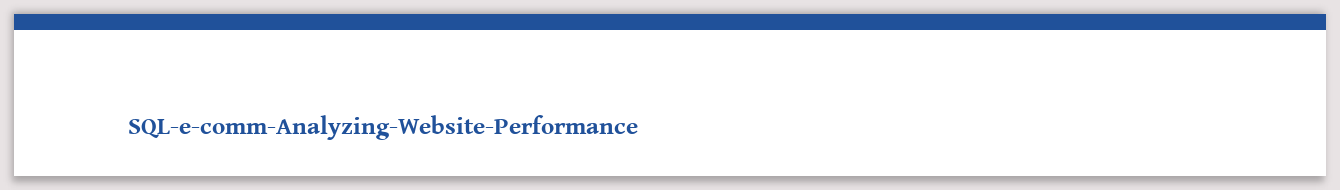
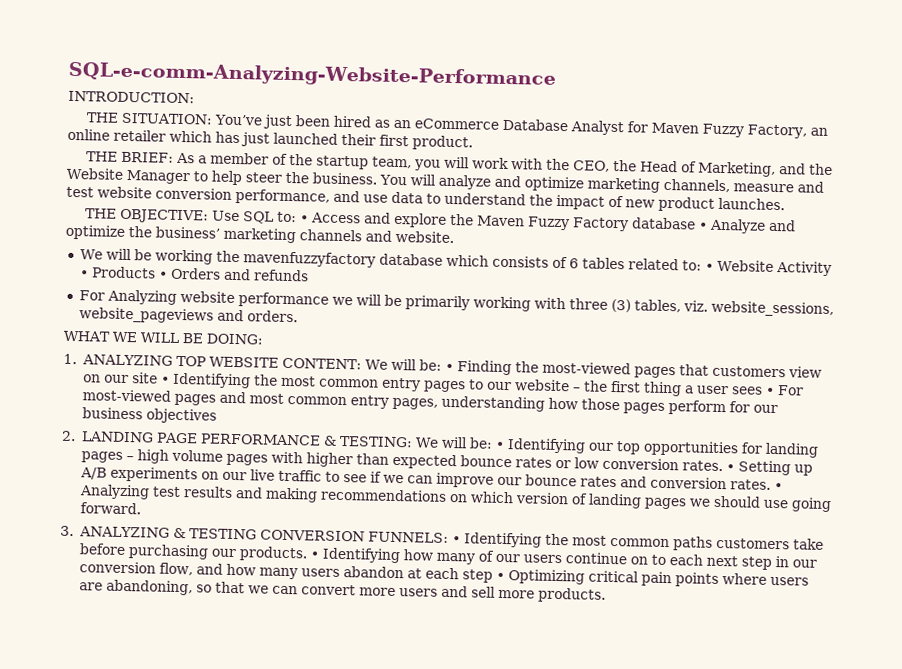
+ INTRODUCTION:
+ THE SITUATION: You’ve just been hired as an eCommerce Database Analyst for Maven Fuzzy Factory, an online retailer which has just launched their first product.
+ THE BRIEF: As a member of the startup team, you will work with the CEO, the Head of Marketing, and the Website Manager to help steer the business. You will analyze and optimize marketing channels, measure and test website conversion performance, and use data to understand the impact of new product launches.
+ THE OBJECTIVE: Use SQL to: • Access and explore the Maven Fuzzy Factory database • Analyze and optimize the business’ marketing channels and website.
+ We will be working the mavenfuzzyfactory database which consists of 6 tables related to: • Website Activity • Products • Orders and refunds
+ For Analyzing website performance we will be primarily working with three (3) tables, viz. website_sessions, website_pageviews and orders.
+ WHAT WE WILL BE DOING:
+ 1. ANALYZING TOP WEBSITE CONTENT: We will be: • Finding the most-viewed pages that customers view on our site • Identifying the most common entry pages to our website – the first thing a user sees • For most-viewed pages and most common entry pages, understanding how those pages perform for our business objectives
+ 2. LANDING PAGE PERFORMANCE & TESTING: We will be: • Identifying our top opportunities for landing pages – high volume pages with higher than expected bounce rates or low conversion rates. • Setting up A/B experiments on our live traffic to see if we can improve our bounce rates and conversion rates. • Analyzing test results and making recommendations on which version of landing pages we should use going forward.
+ 3. ANALYZING & TESTING CONVERSION FUNNELS: • Identifying the most common paths customers take before purchasing our products. • Identifying how many of our users continue on to each next step in our conversion flow, and how many users abandon at each step • Optimizing critical pain points where users are abandoning, so that we can convert more users and sell more products.

